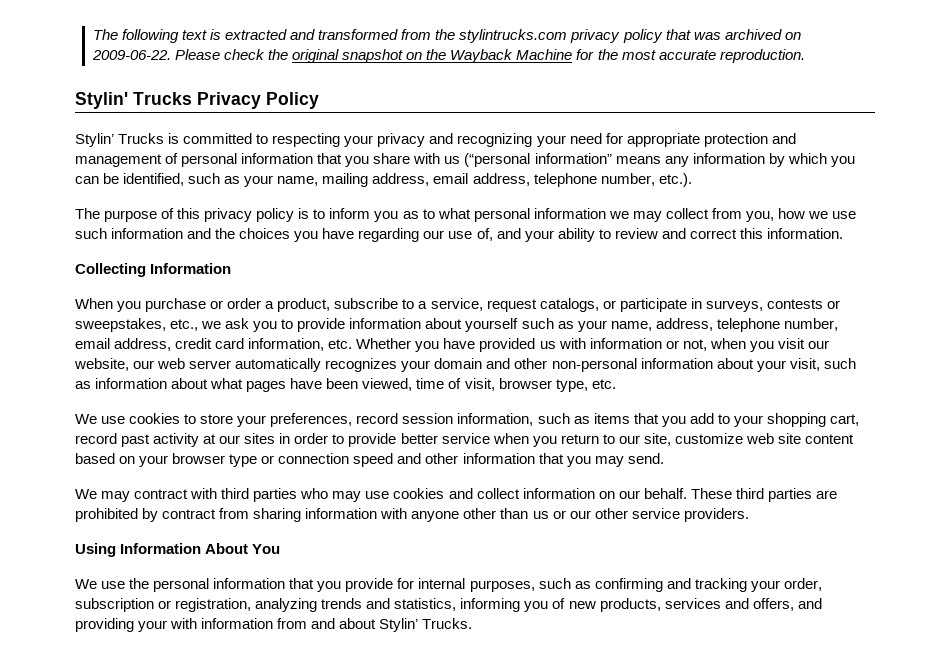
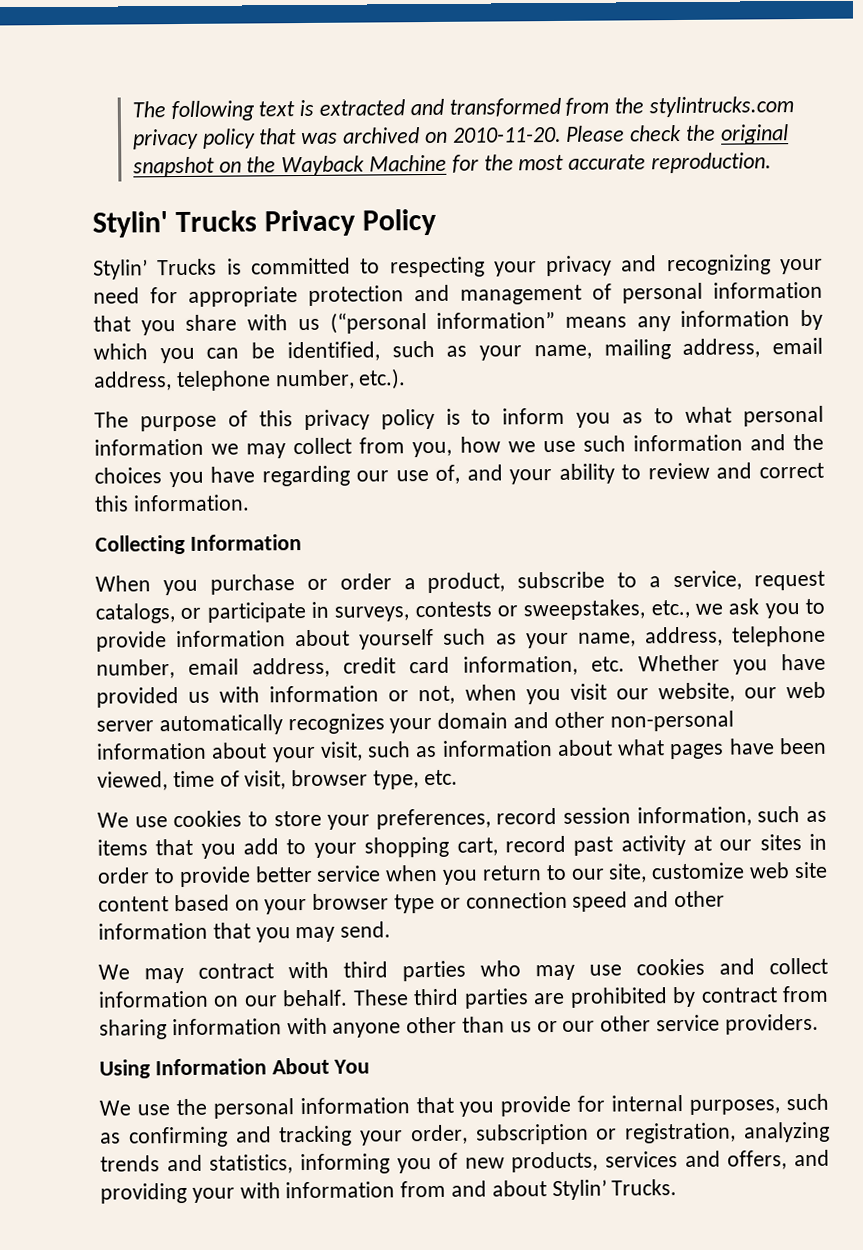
- The following text is extracted and transformed from the stylintrucks.com privacy policy that was archived on 2009-06-22.
+ The following text is extracted and transformed from the stylintrucks.com privacy policy that was archived on 2010-11-20.

